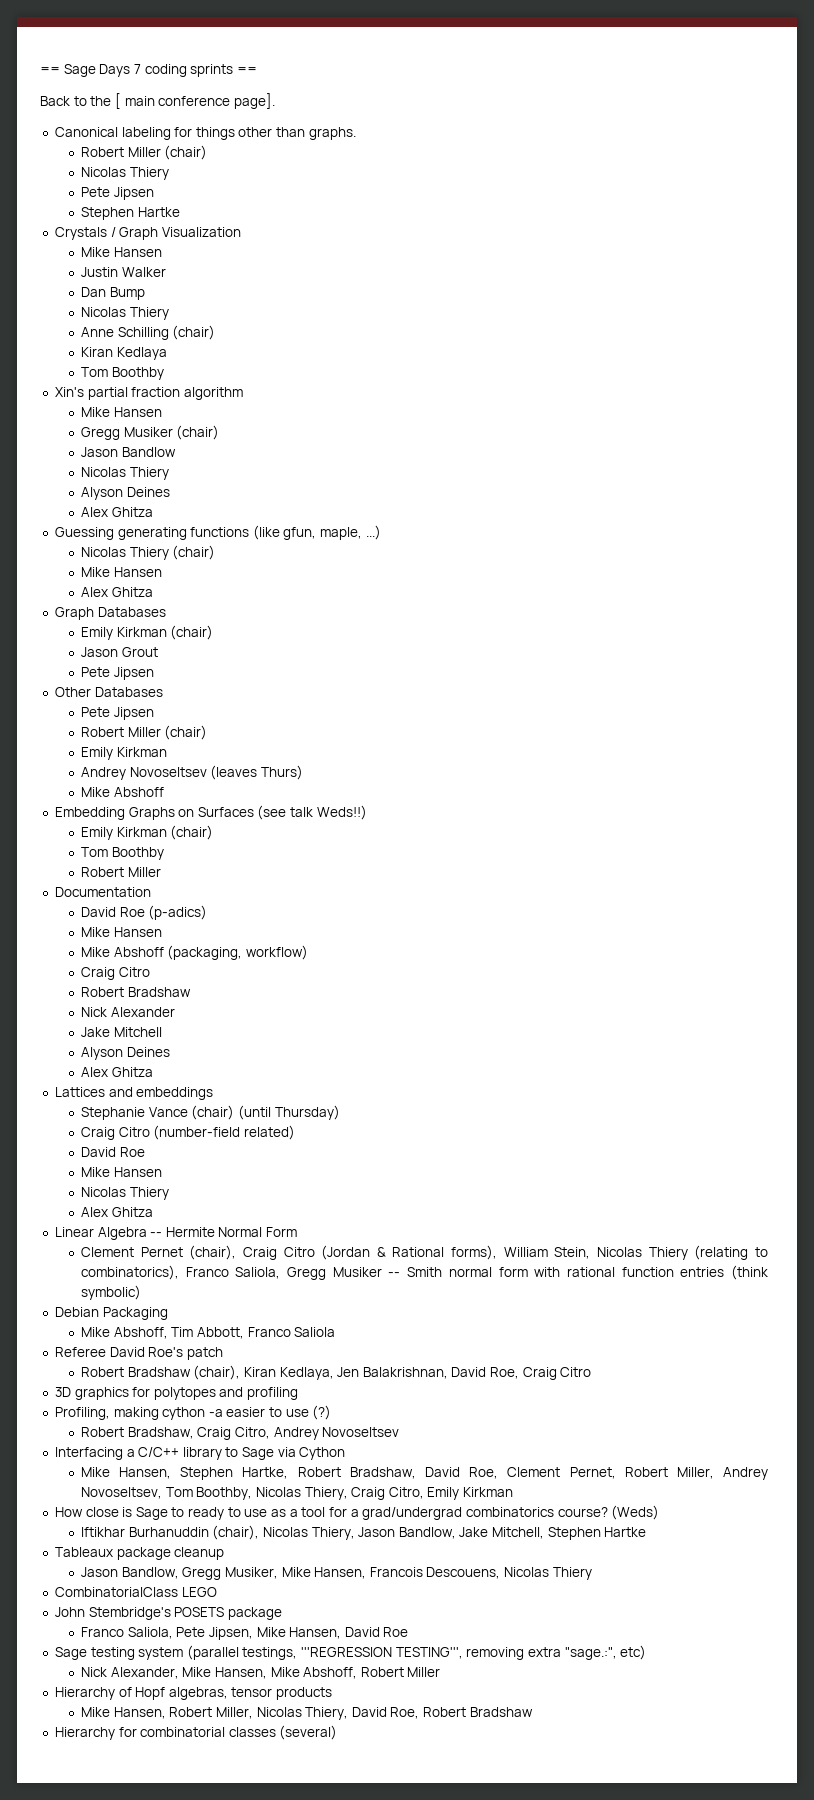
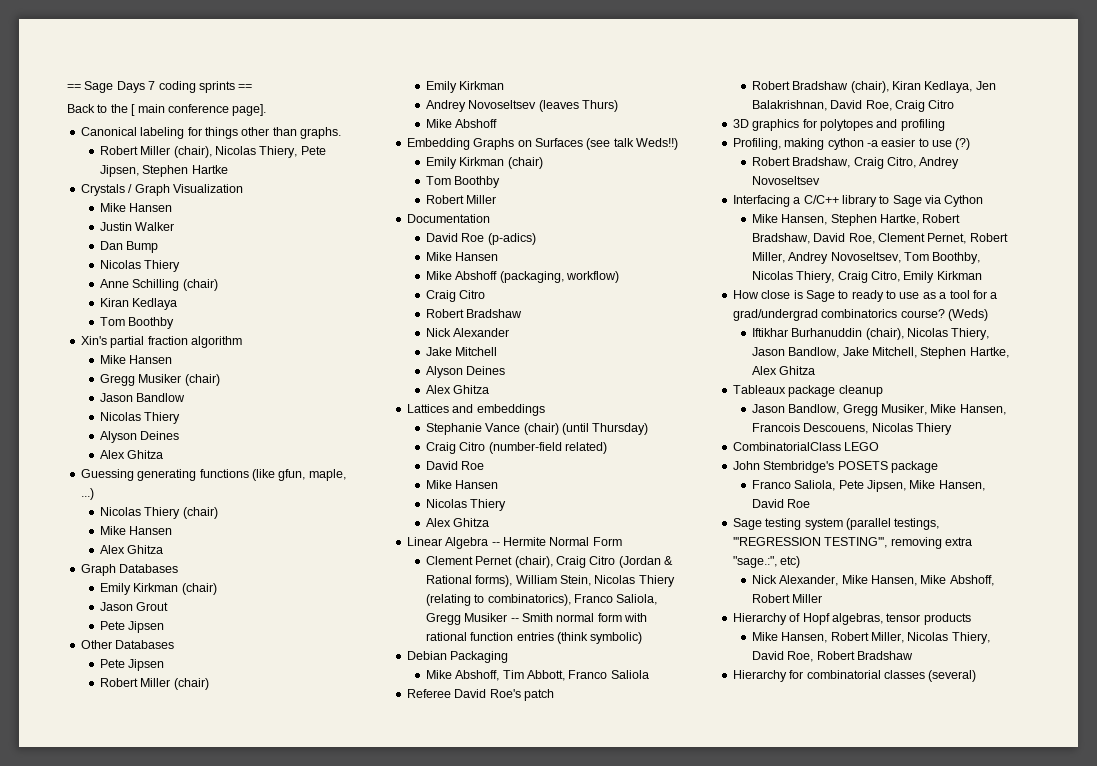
  Canonical labeling for things other than graphs.
- Robert Miller (chair)
- Nicolas Thiery
- Pete Jipsen
- Stephen Hartke
+ Robert Miller (chair), Nicolas Thiery, Pete Jipsen, Stephen Hartke
- Iftikhar Burhanuddin (chair), Nicolas Thiery, Jason Bandlow, Jake Mitchell, Stephen Hartke
+ Iftikhar Burhanuddin (chair), Nicolas Thiery, Jason Bandlow, Jake Mitchell, Stephen Hartke, Alex Ghitza

